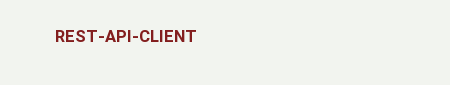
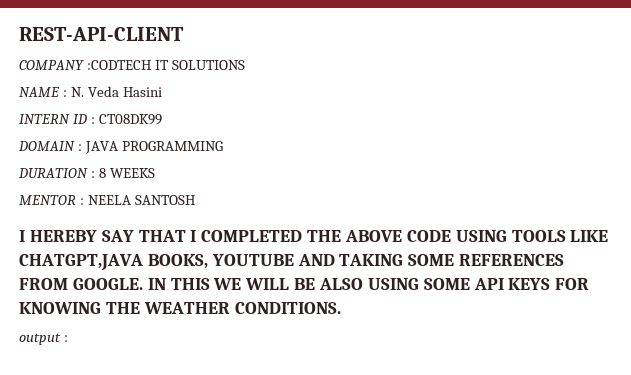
+ COMPANY :CODTECH IT SOLUTIONS
+ NAME : N. Veda Hasini
+ INTERN ID : CT08DK99
+ DOMAIN : JAVA PROGRAMMING
+ DURATION : 8 WEEKS
+ MENTOR : NEELA SANTOSH
+ I HEREBY SAY THAT I COMPLETED THE ABOVE CODE USING TOOLS LIKE CHATGPT,JAVA BOOKS, YOUTUBE AND TAKING SOME REFERENCES FROM GOOGLE. IN THIS WE WILL BE ALSO USING SOME API KEYS FOR KNOWING THE WEATHER CONDITIONS.
+ output :

